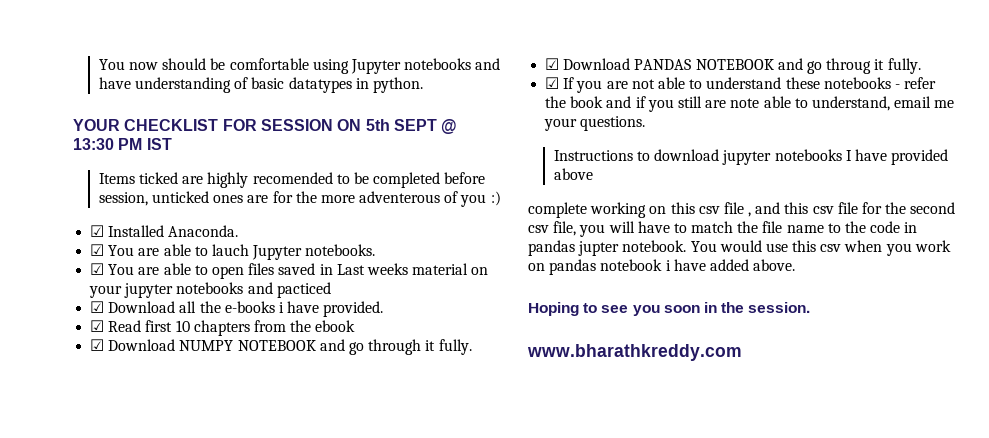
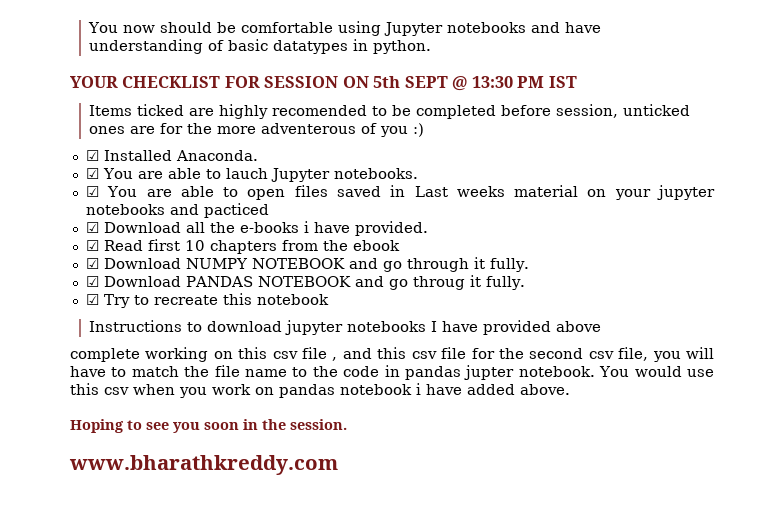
- ☑ If you are not able to understand these notebooks - refer the book and if you still are note able to understand, email me your questions.
+ ☑ Try to recreate this notebook

